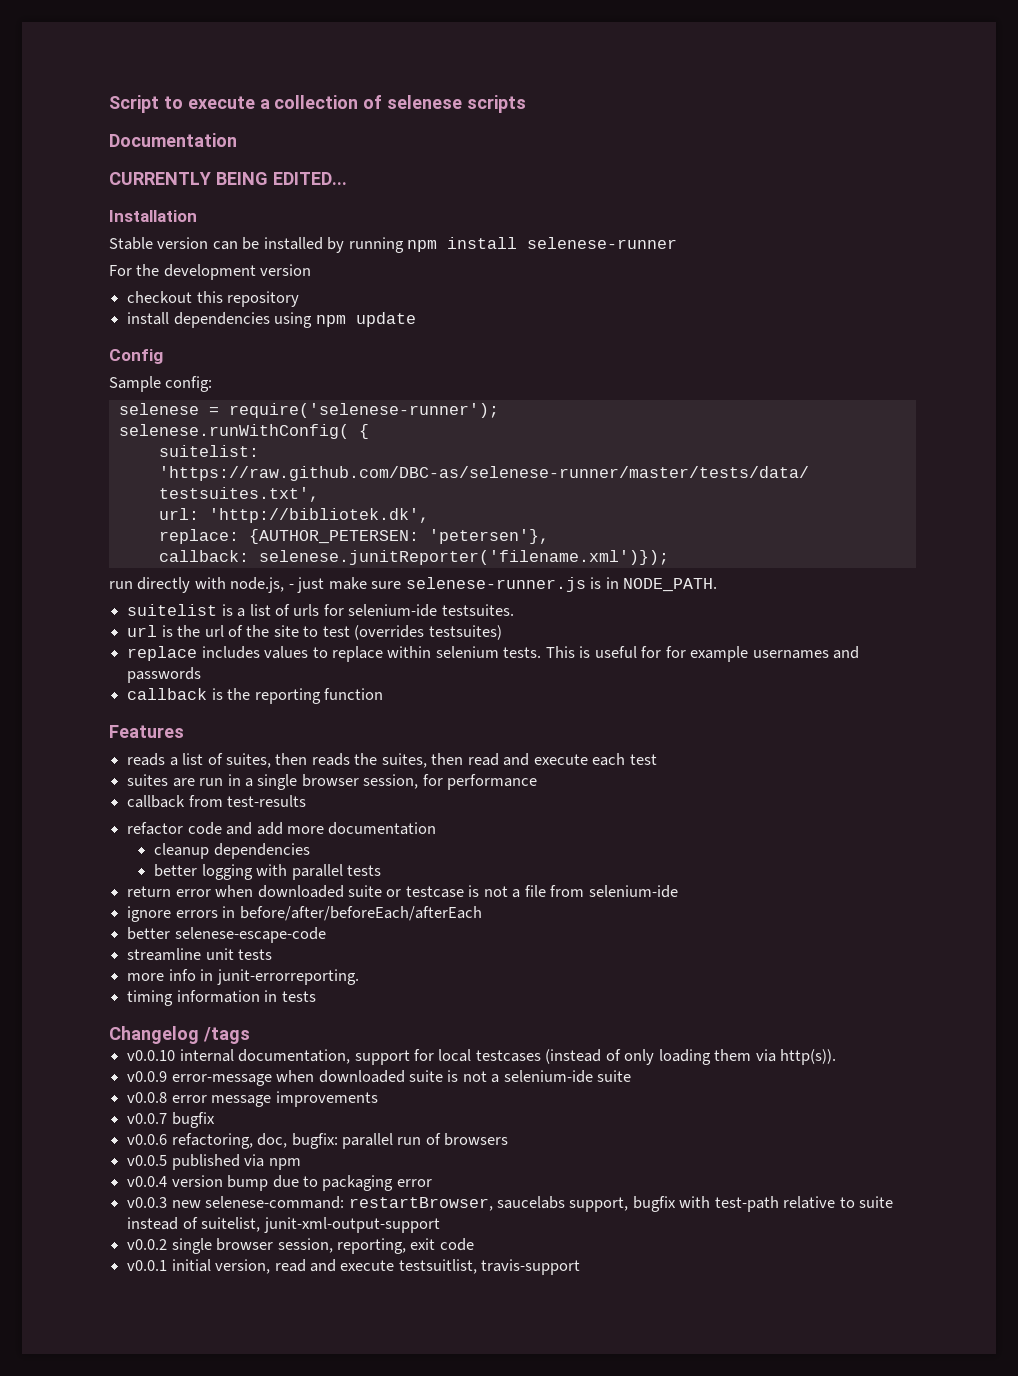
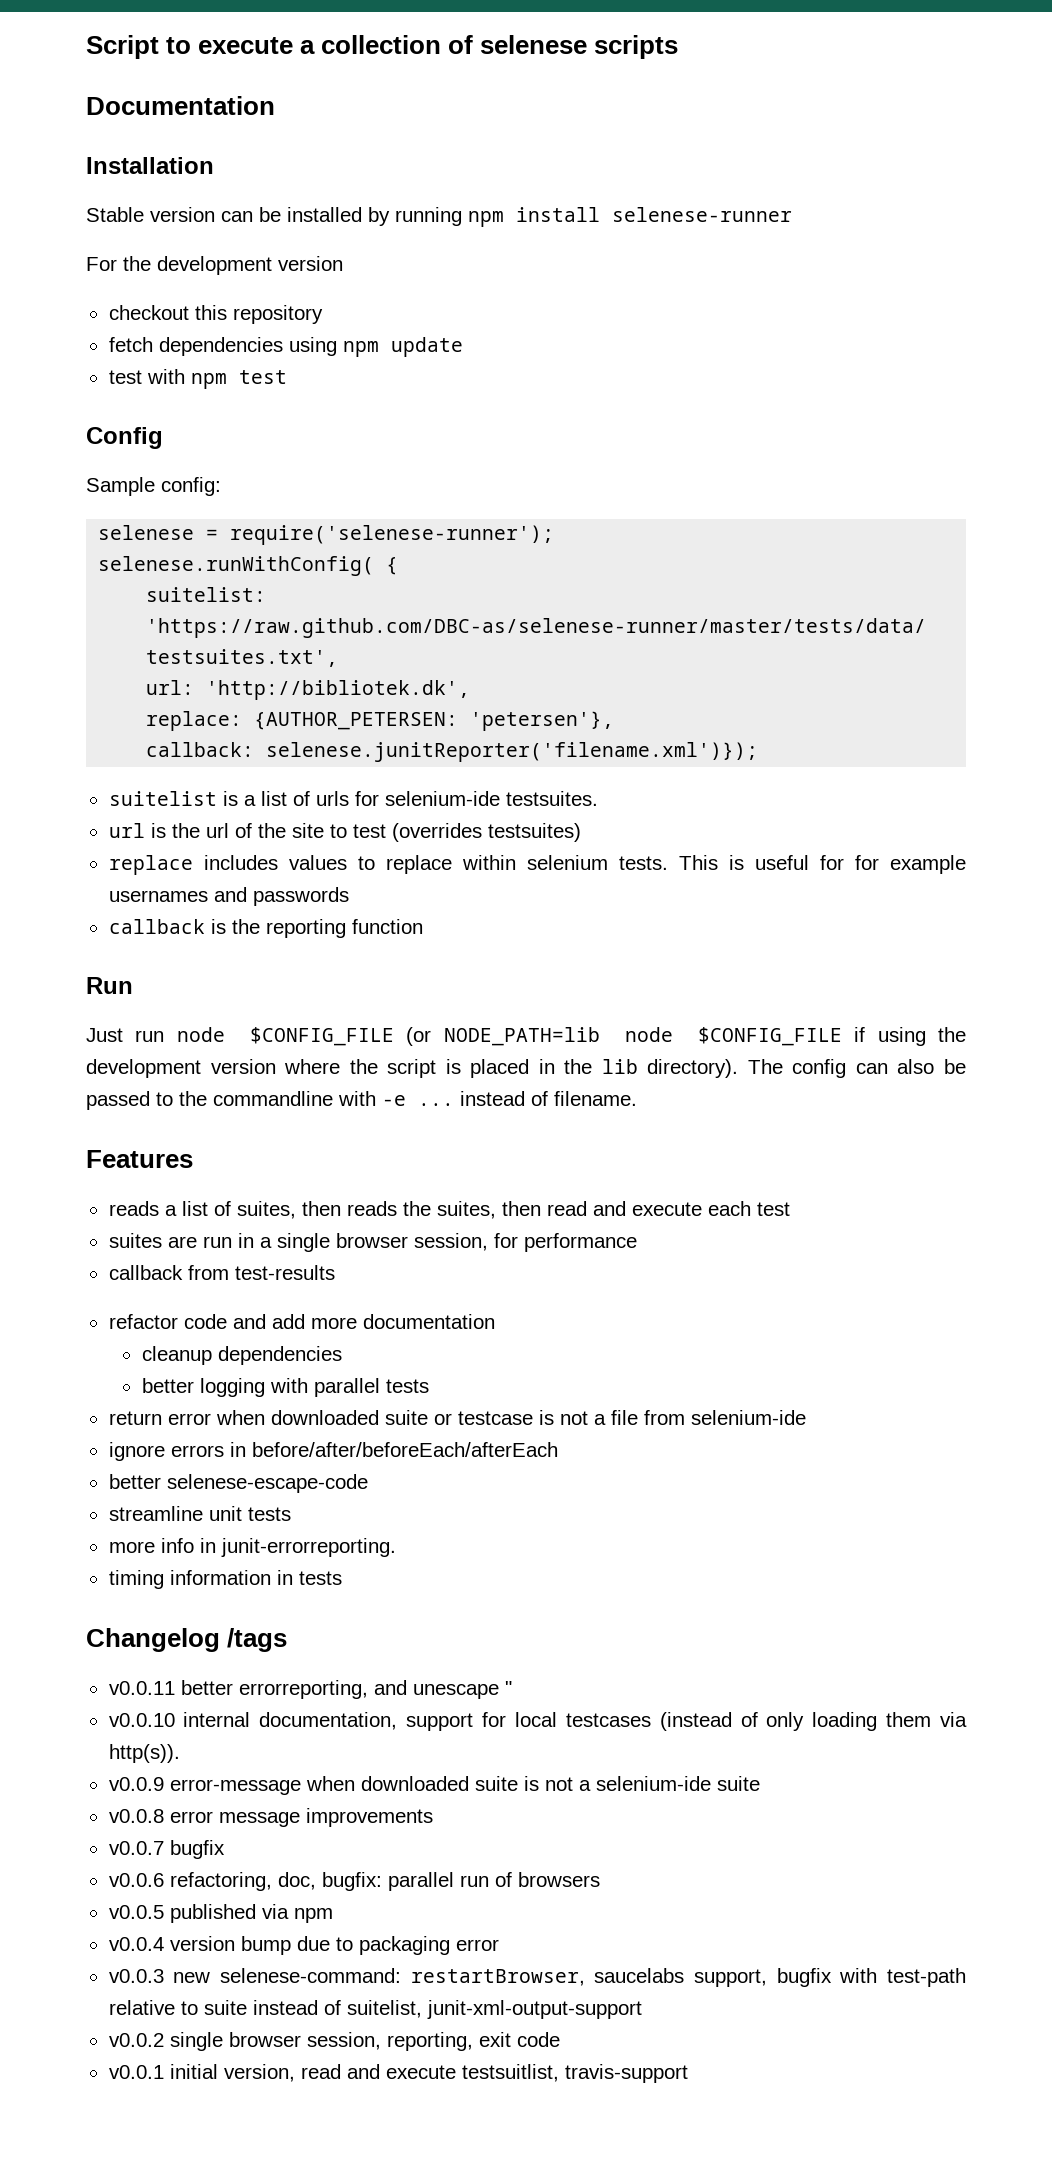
- CURRENTLY BEING EDITED...
- install dependencies using npm update
+ fetch dependencies using npm update
+ test with npm test
- run directly with node.js, - just make sure selenese-runner.js is in NODE_PATH.
+ Run
+ Just run node $CONFIG_FILE (or NODE_PATH=lib node $CONFIG_FILE if using the development version where the script is placed in the lib directory). The config can also be passed to the commandline with -e ... instead of filename.
+ v0.0.11 better errorreporting, and unescape "

